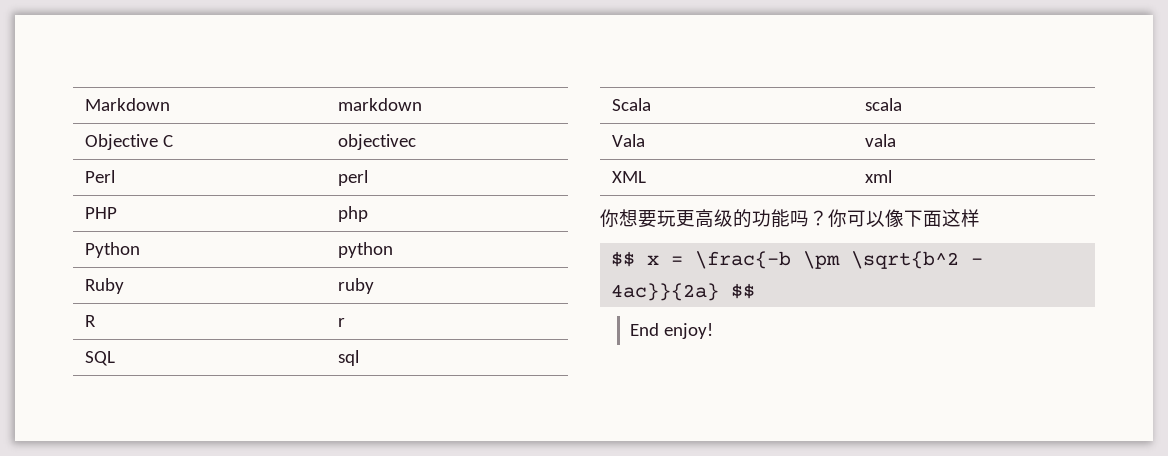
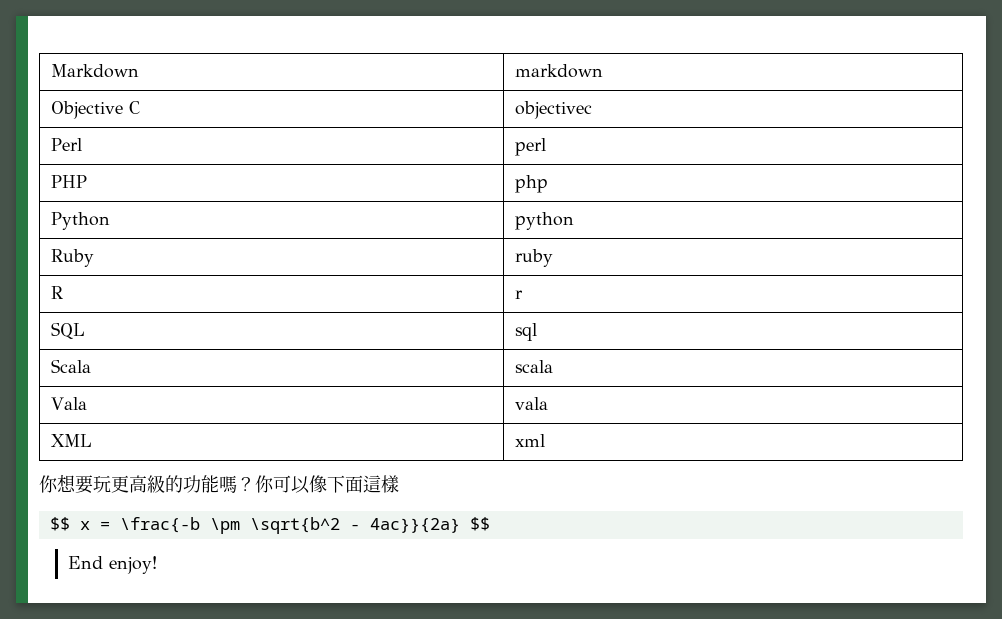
- 你想要玩更高级的功能吗？
+ 你想要玩更高級的功能嗎？
- 你可以像下面这样
+ 你可以像下面這樣

